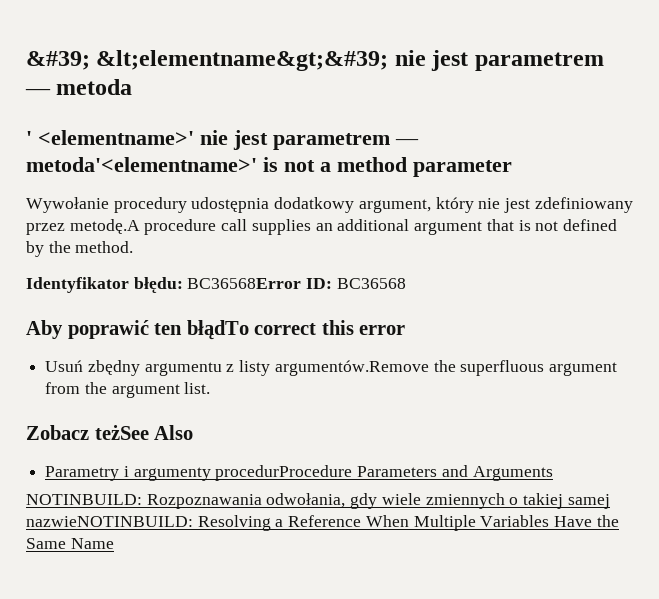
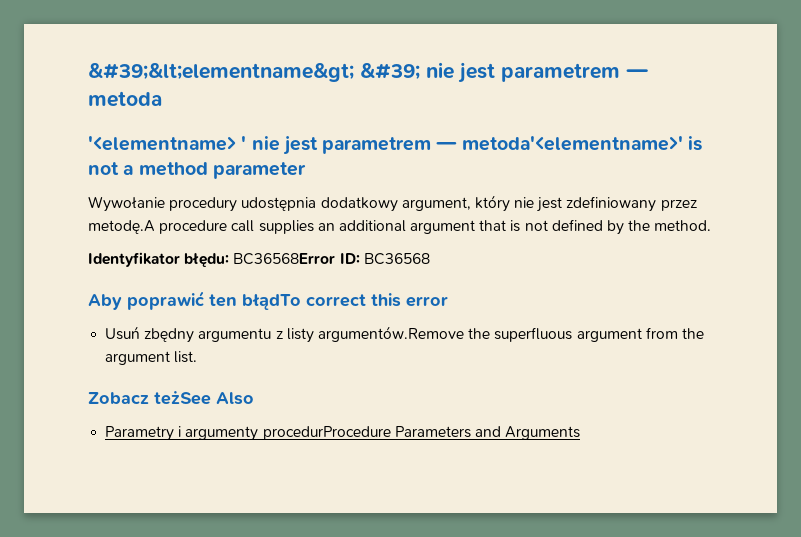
- &#39; &lt;elementname&gt;&#39; nie jest parametrem — metoda
+ &#39;&lt;elementname&gt; &#39; nie jest parametrem — metoda
- ' <elementname>' nie jest parametrem — metoda'<elementname>' is not a method parameter
+ '<elementname> ' nie jest parametrem — metoda'<elementname>' is not a method parameter
- NOTINBUILD: Rozpoznawania odwołania, gdy wiele zmiennych o takiej samej nazwieNOTINBUILD: Resolving a Reference When Multiple Variables Have the Same Name

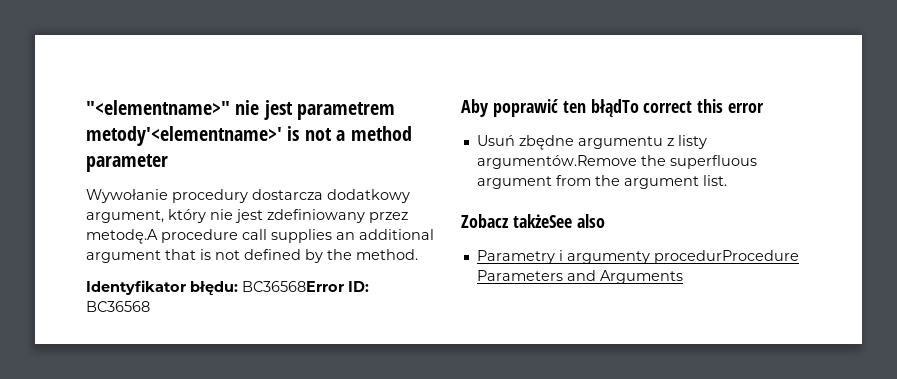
- &#39;&lt;elementname&gt; &#39; nie jest parametrem — metoda
- '<elementname> ' nie jest parametrem — metoda'<elementname>' is not a method parameter
+ "<elementname>" nie jest parametrem metody'<elementname>' is not a method parameter
- Wywołanie procedury udostępnia dodatkowy argument, który nie jest zdefiniowany przez metodę.A procedure call supplies an additional argument that is not defined by the method.
+ Wywołanie procedury dostarcza dodatkowy argument, który nie jest zdefiniowany przez metodę.A procedure call supplies an additional argument that is not defined by the method.
- Usuń zbędny argumentu z listy argumentów.Remove the superfluous argument from the argument list.
+ Usuń zbędne argumentu z listy argumentów.Remove the superfluous argument from the argument list.
- Zobacz teżSee Also
+ Zobacz takżeSee also

